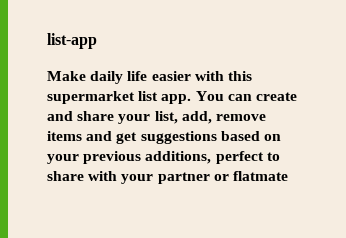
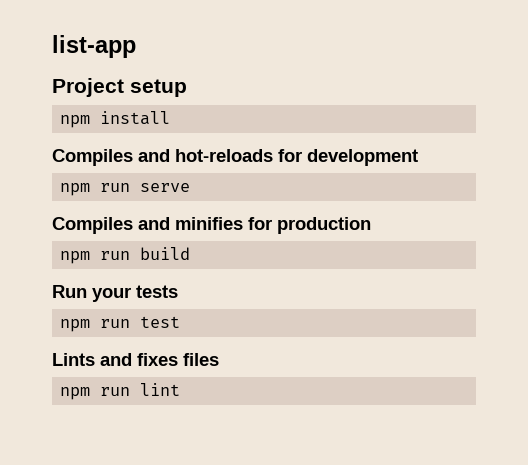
- Make daily life easier with this supermarket list app. You can create and share your list, add, remove items and get suggestions based on your previous additions, perfect to share with your partner or flatmate
+ Project setup
+ npm install
+ Compiles and hot-reloads for development
+ npm run serve
+ Compiles and minifies for production
+ npm run build
+ Run your tests
+ npm run test
+ Lints and fixes files
+ npm run lint

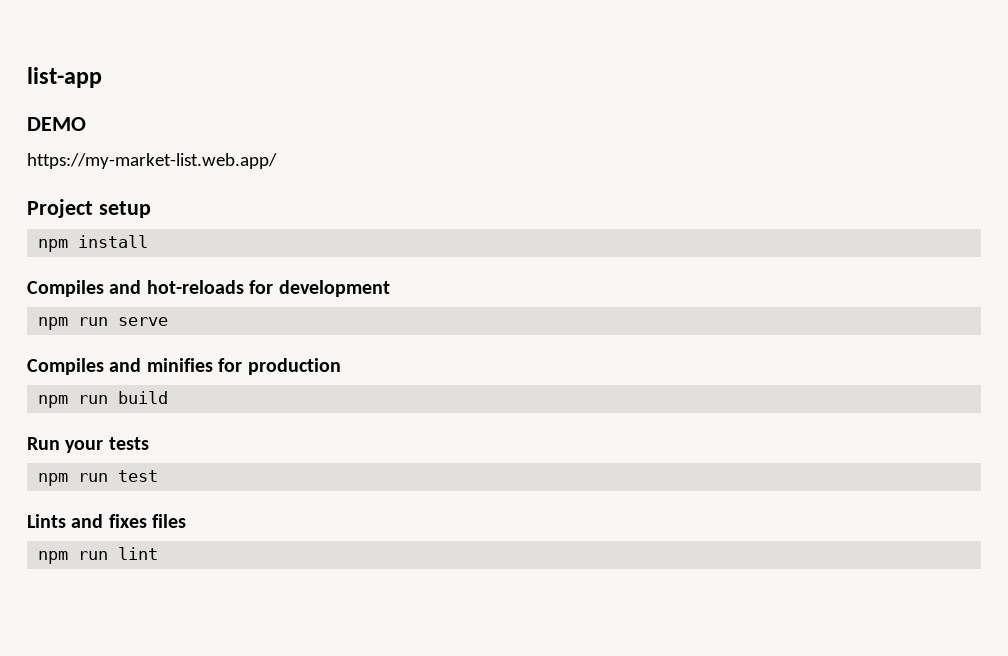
+ DEMO
+ https://my-market-list.web.app/

